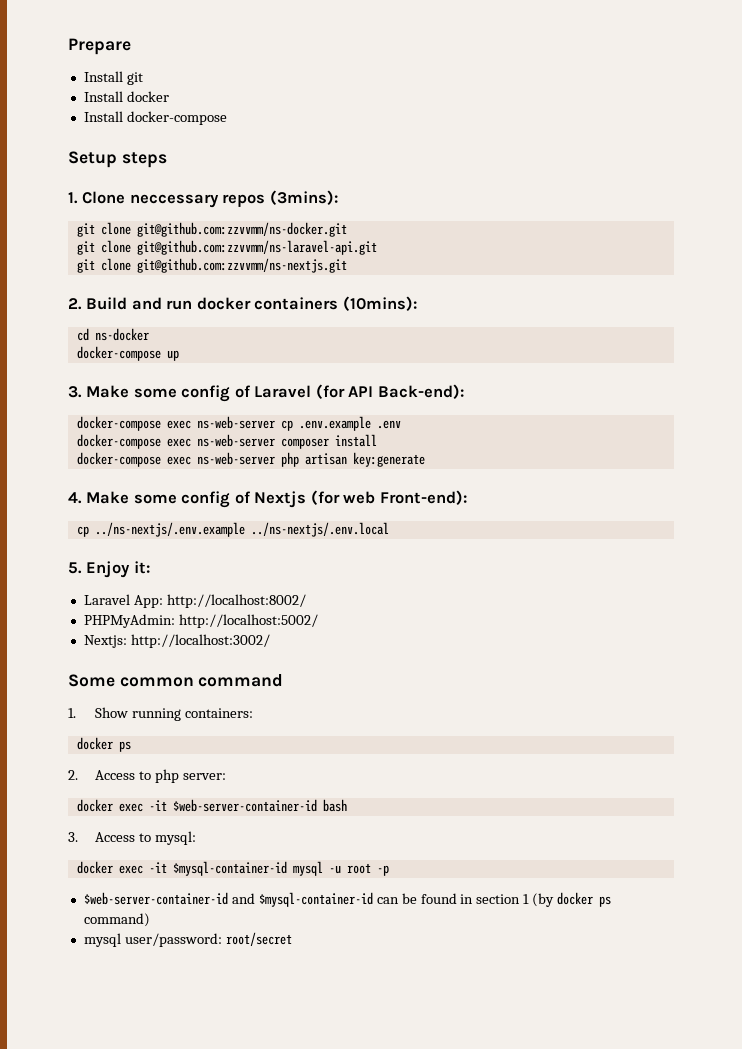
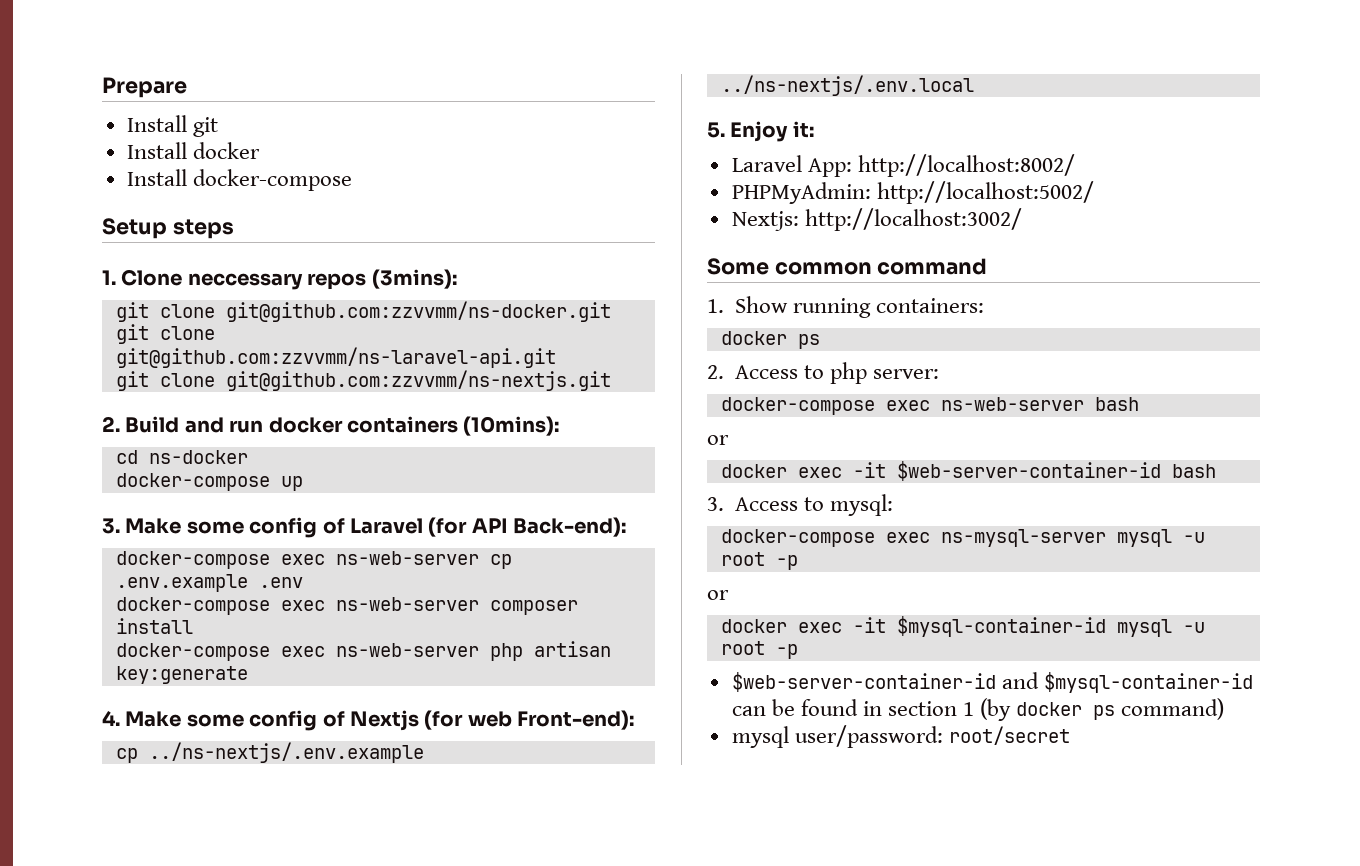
+ docker-compose exec ns-web-server bash
+ or
+ docker-compose exec ns-mysql-server mysql -u root -p
+ or

